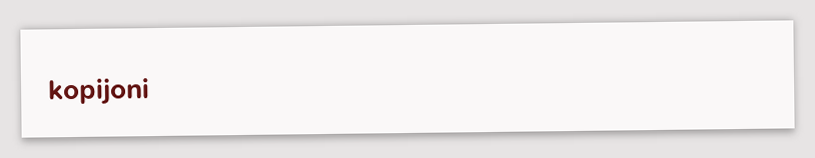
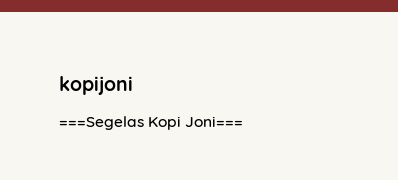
+ ===Segelas Kopi Joni===

